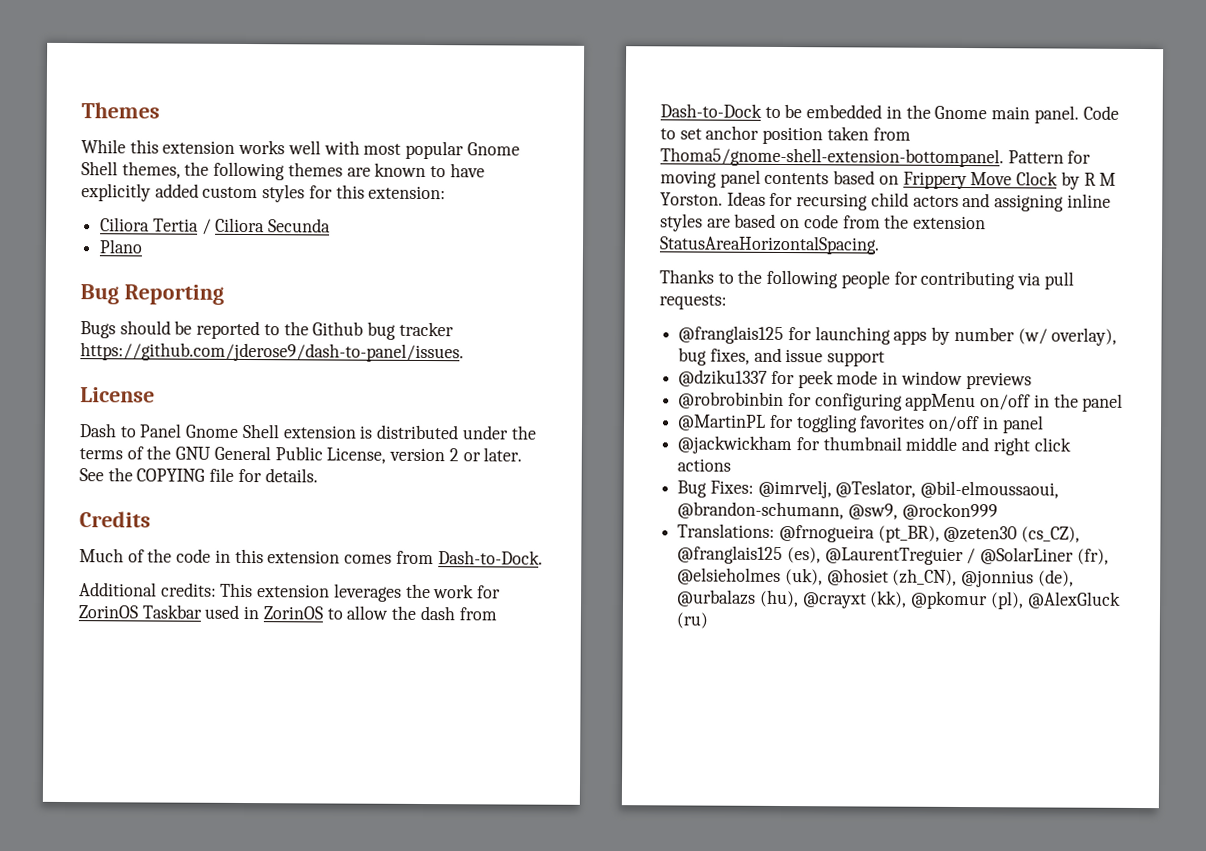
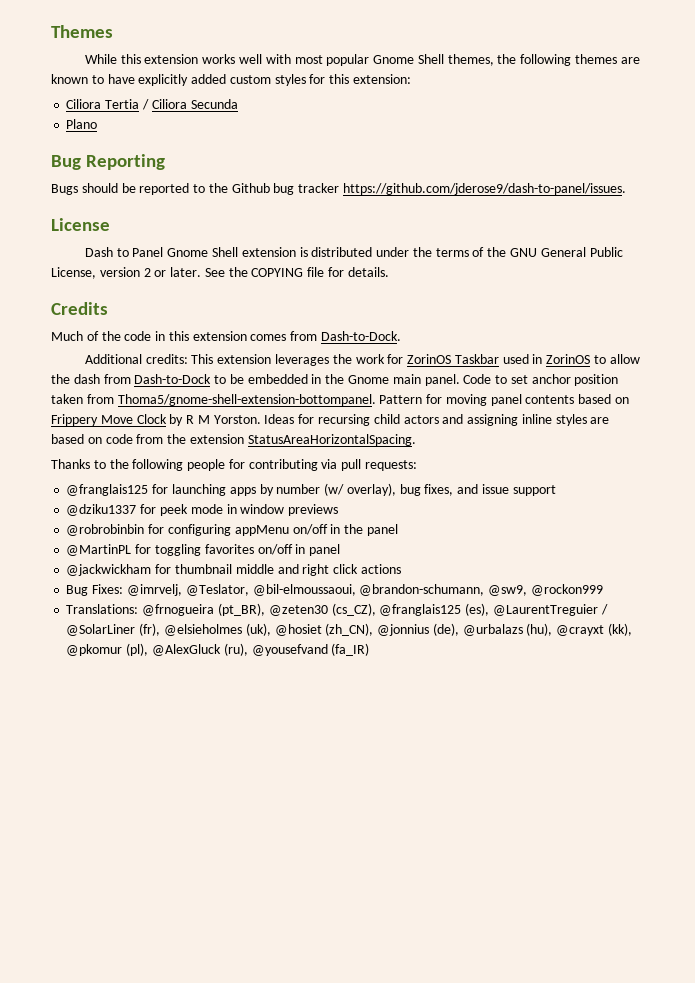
- Translations: @frnogueira (pt_BR), @zeten30 (cs_CZ), @franglais125 (es), @LaurentTreguier / @SolarLiner (fr), @elsieholmes (uk), @hosiet (zh_CN), @jonnius (de), @urbalazs (hu), @crayxt (kk), @pkomur (pl), @AlexGluck (ru)
+ Translations: @frnogueira (pt_BR), @zeten30 (cs_CZ), @franglais125 (es), @LaurentTreguier / @SolarLiner (fr), @elsieholmes (uk), @hosiet (zh_CN), @jonnius (de), @urbalazs (hu), @crayxt (kk), @pkomur (pl), @AlexGluck (ru), @yousefvand (fa_IR)

